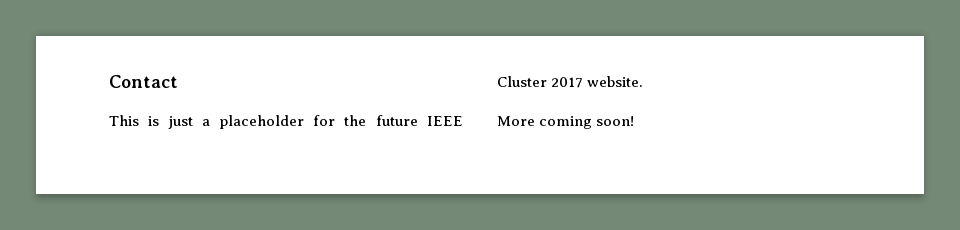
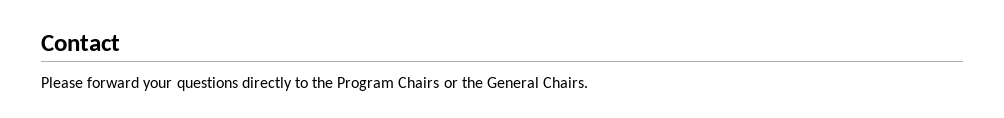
- This is just a placeholder for the future IEEE Cluster 2017 website.
- More coming soon!
+ Please forward your questions directly to the Program Chairs or the General Chairs.

